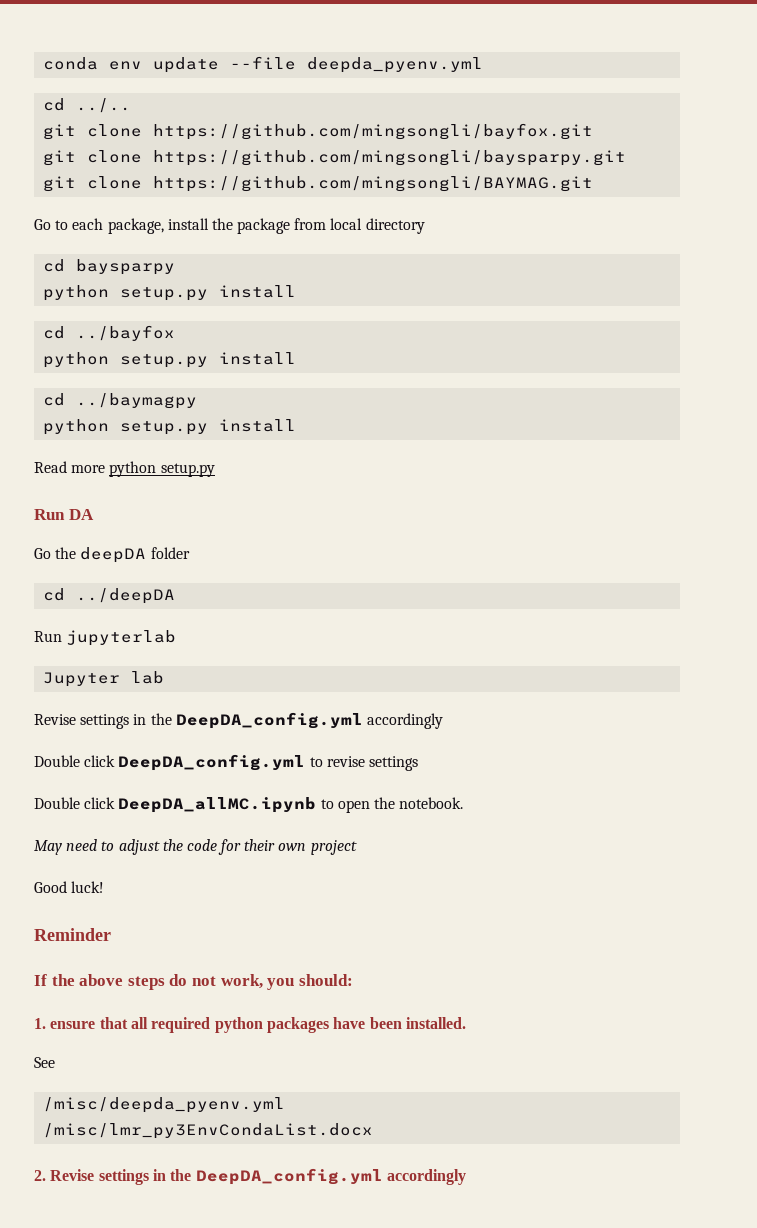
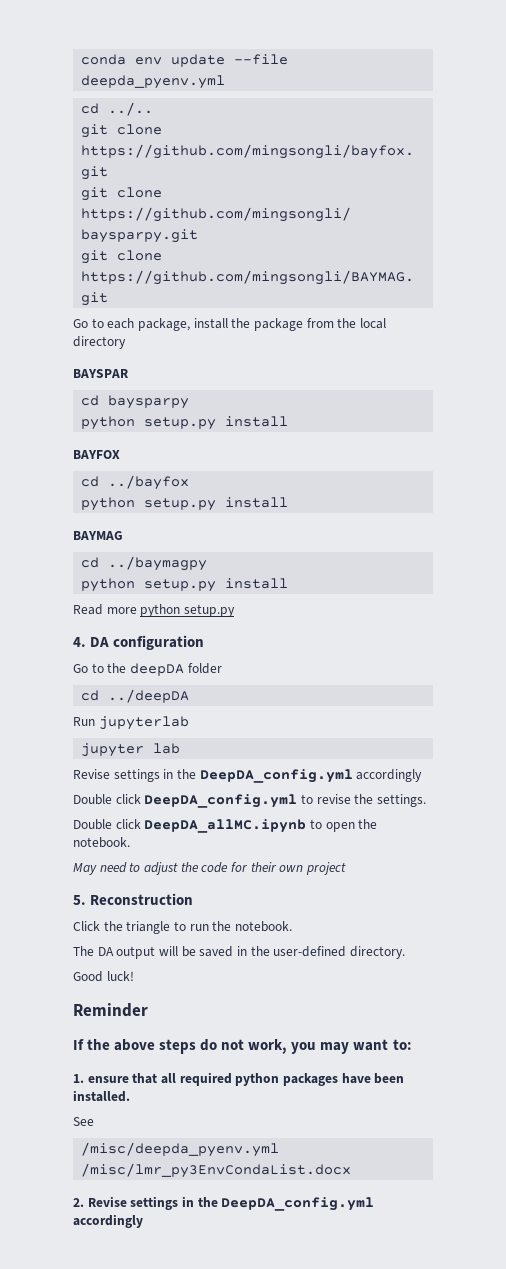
- Go to each package, install the package from local directory
+ Go to each package, install the package from the local directory
+ BAYSPAR
+ BAYFOX
+ BAYMAG
- Run DA
- Go the deepDA folder
+ 4. DA configuration
+ Go to the deepDA folder
- Jupyter lab
+ jupyter lab
- Double click DeepDA_config.yml to revise settings
+ Double click DeepDA_config.yml to revise the settings.
+ 5. Reconstruction
+ Click the triangle to run the notebook.
+ The DA output will be saved in the user-defined directory.
- If the above steps do not work, you should:
+ If the above steps do not work, you may want to:

